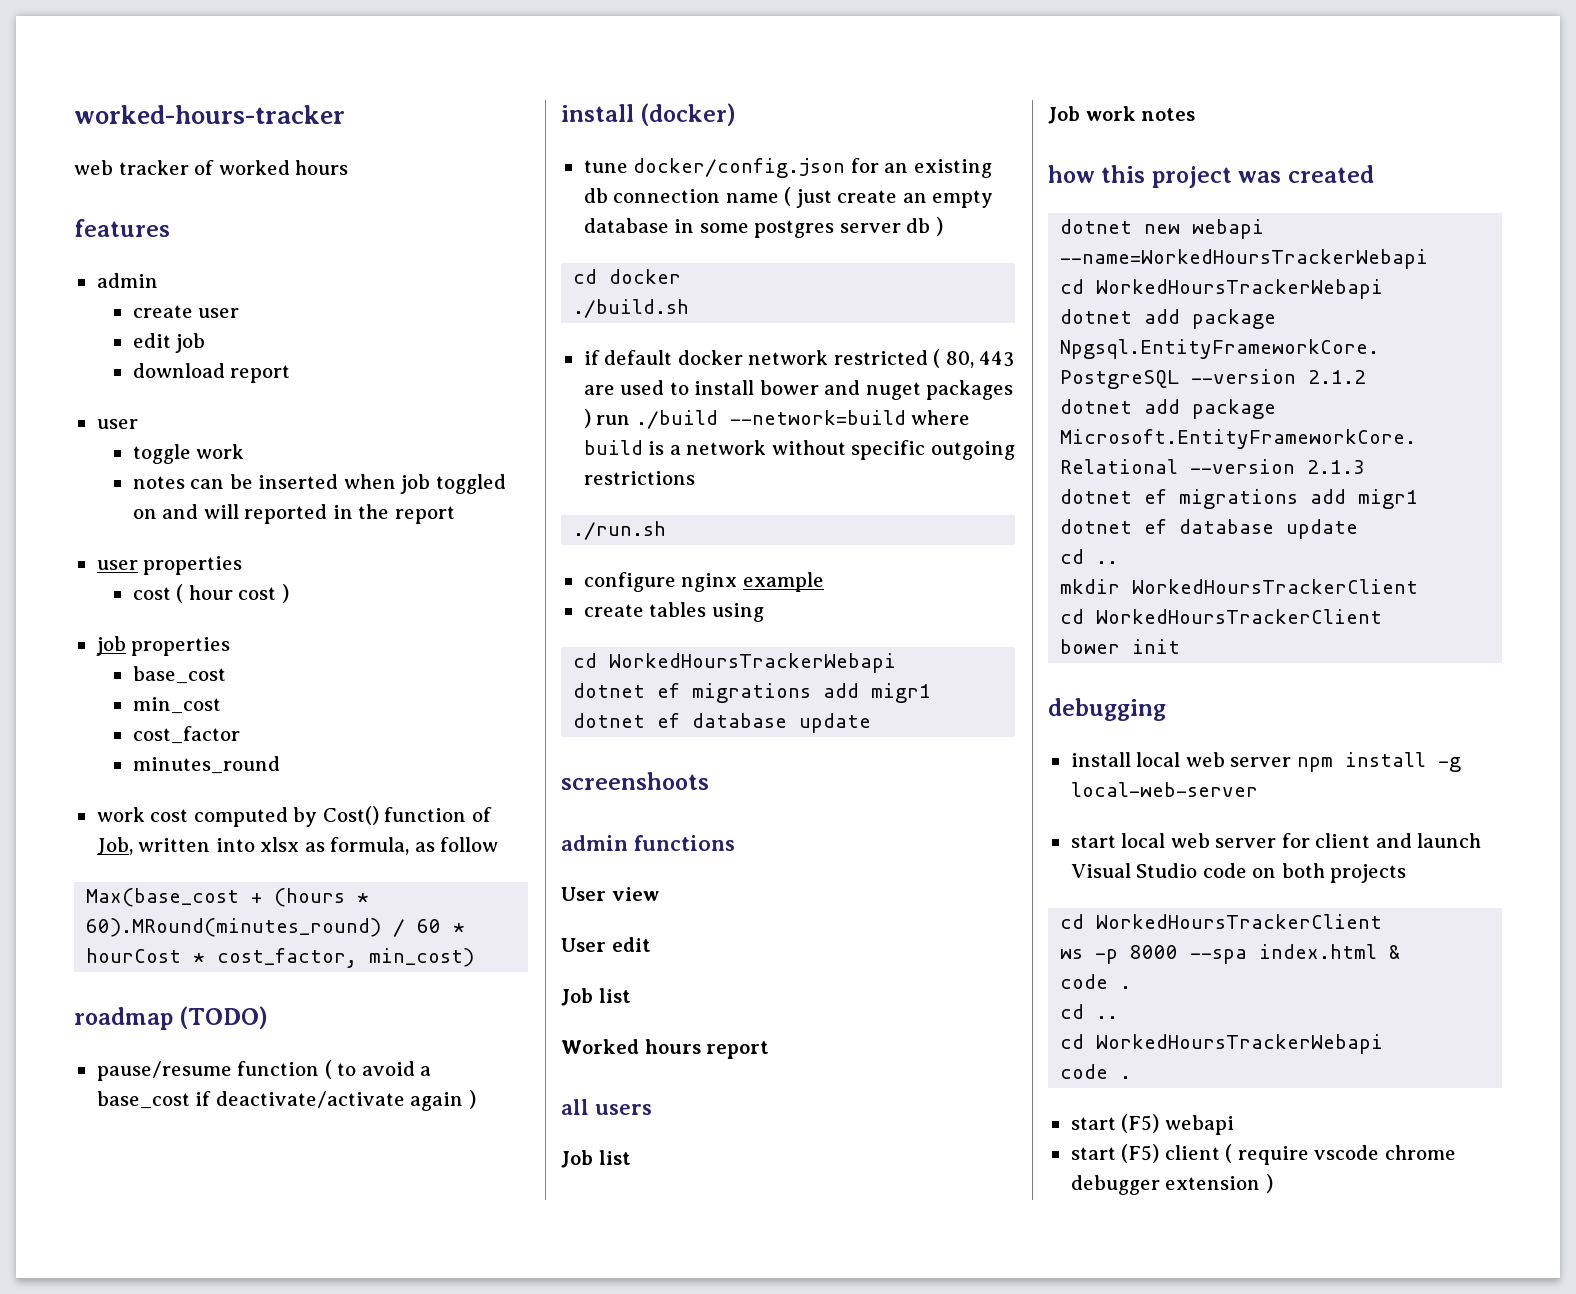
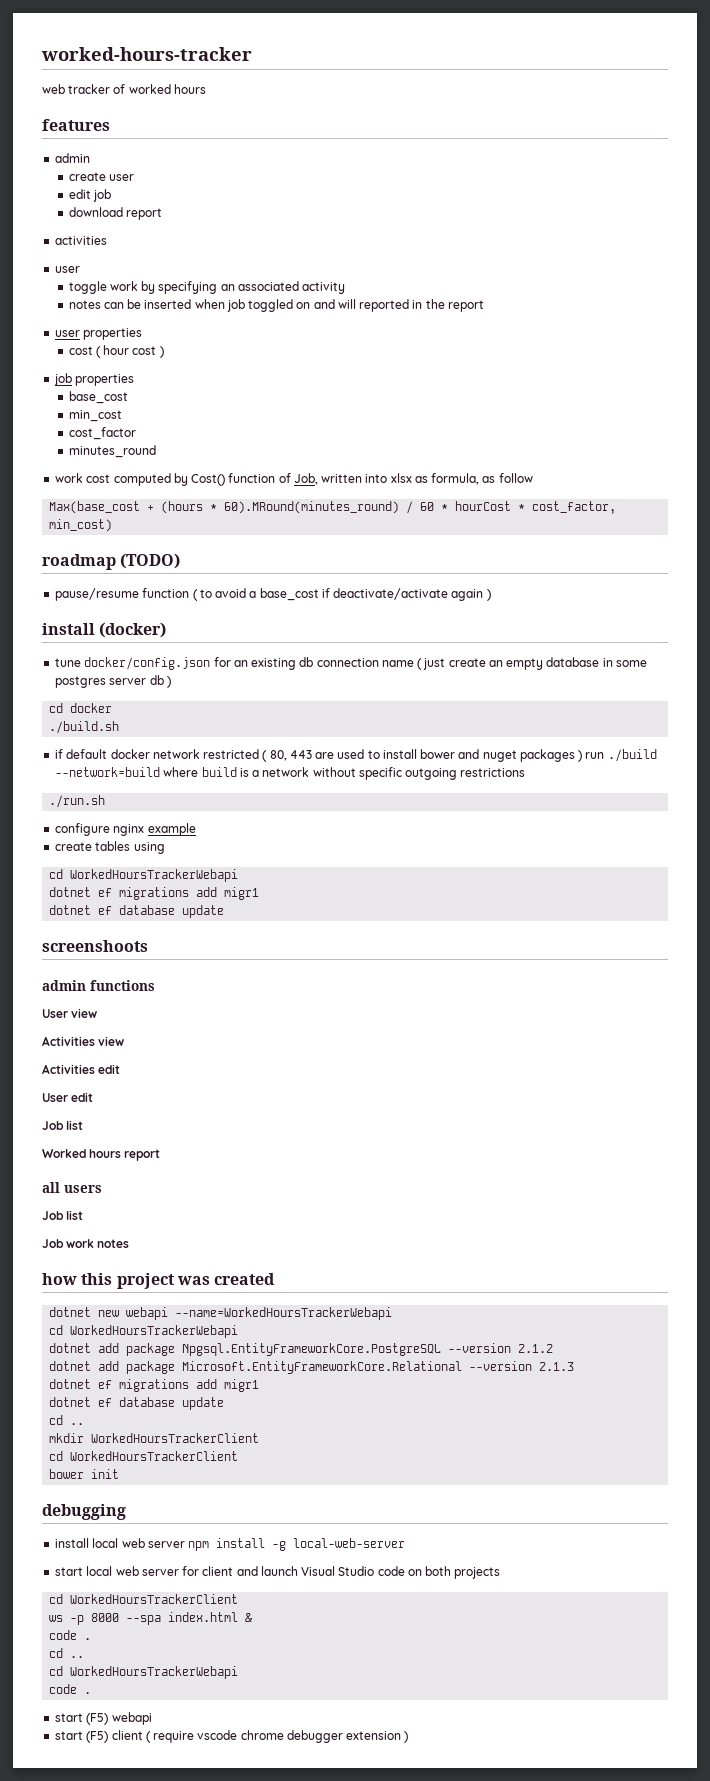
+ activities
- toggle work
+ toggle work by specifying an associated activity
+ Activities view
+ Activities edit

